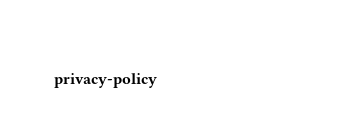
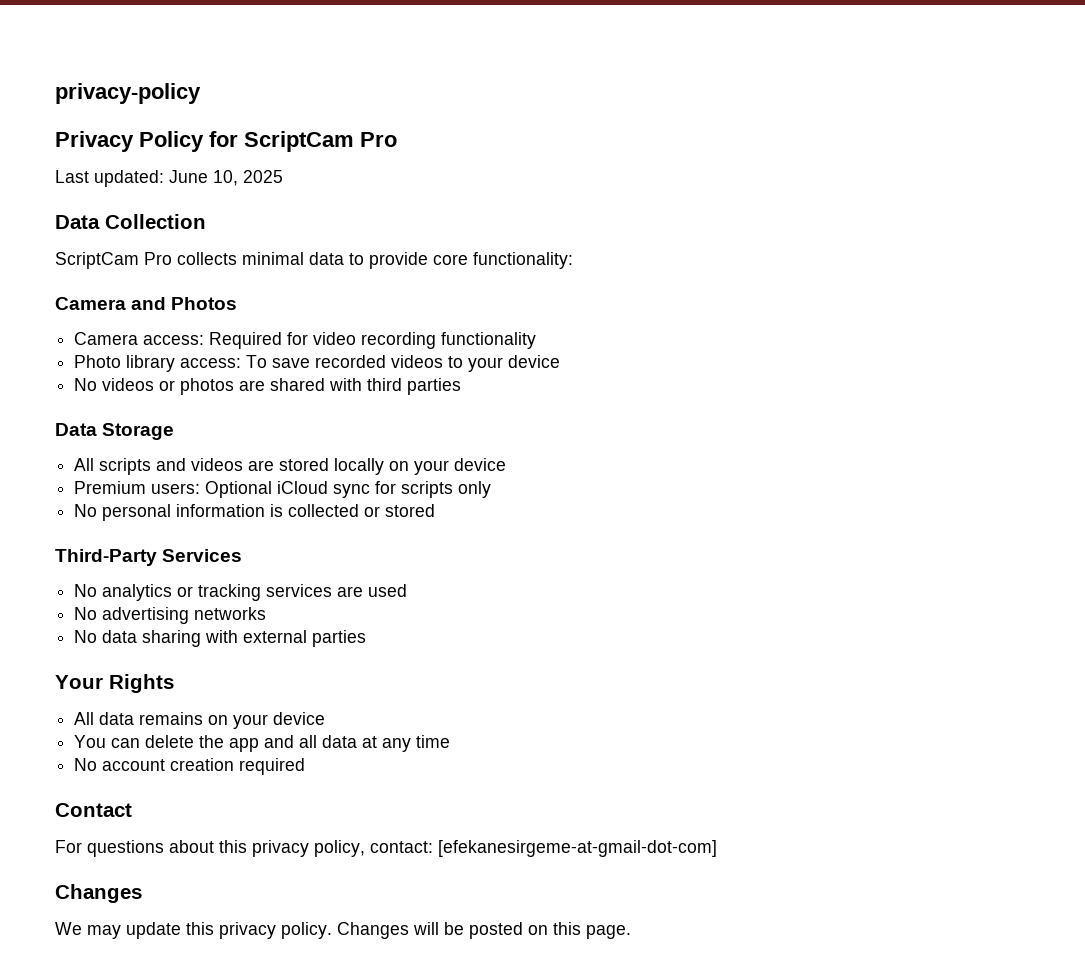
+ Privacy Policy for ScriptCam Pro
+ Last updated: June 10, 2025
+ Data Collection
+ ScriptCam Pro collects minimal data to provide core functionality:
+ Camera and Photos
+ Camera access: Required for video recording functionality
+ Photo library access: To save recorded videos to your device
+ No videos or photos are shared with third parties
+ Data Storage
+ All scripts and videos are stored locally on your device
+ Premium users: Optional iCloud sync for scripts only
+ No personal information is collected or stored
+ Third-Party Services
+ No analytics or tracking services are used
+ No advertising networks
+ No data sharing with external parties
+ Your Rights
+ All data remains on your device
+ You can delete the app and all data at any time
+ No account creation required
+ Contact
+ For questions about this privacy policy, contact: [efekanesirgeme-at-gmail-dot-com]
+ Changes
+ We may update this privacy policy. Changes will be posted on this page.

